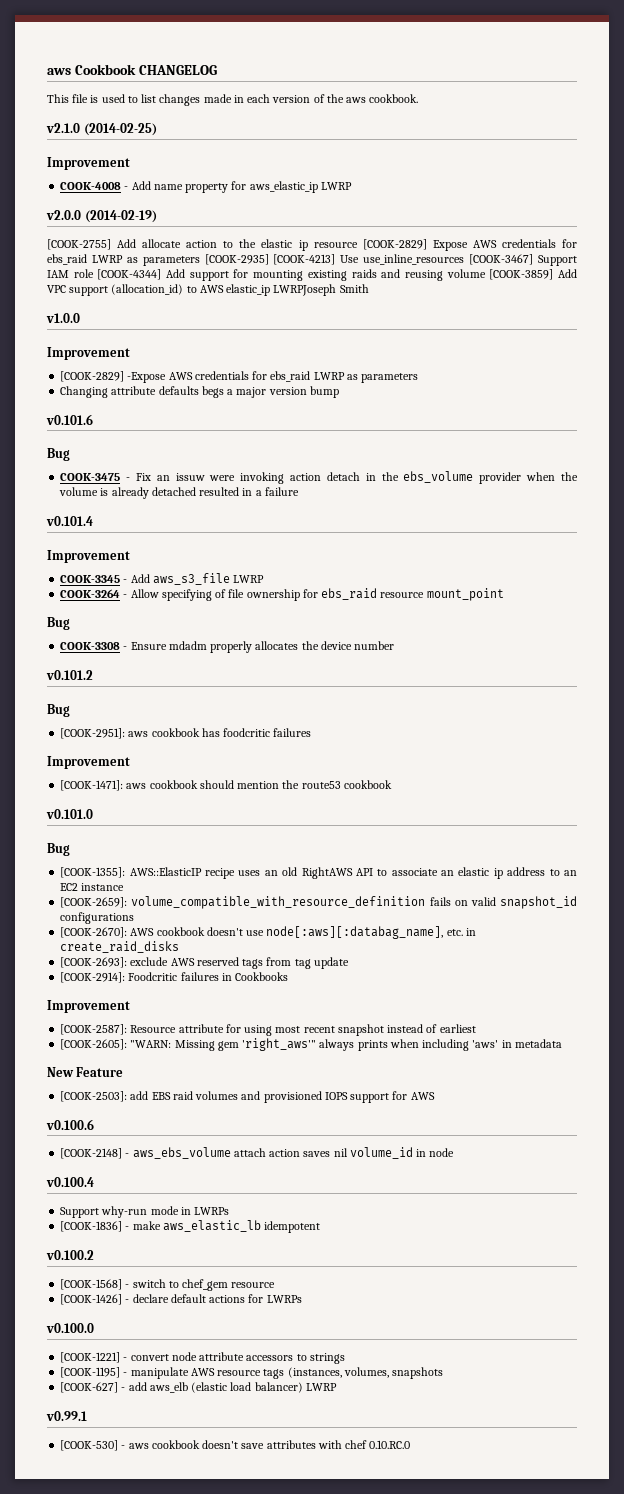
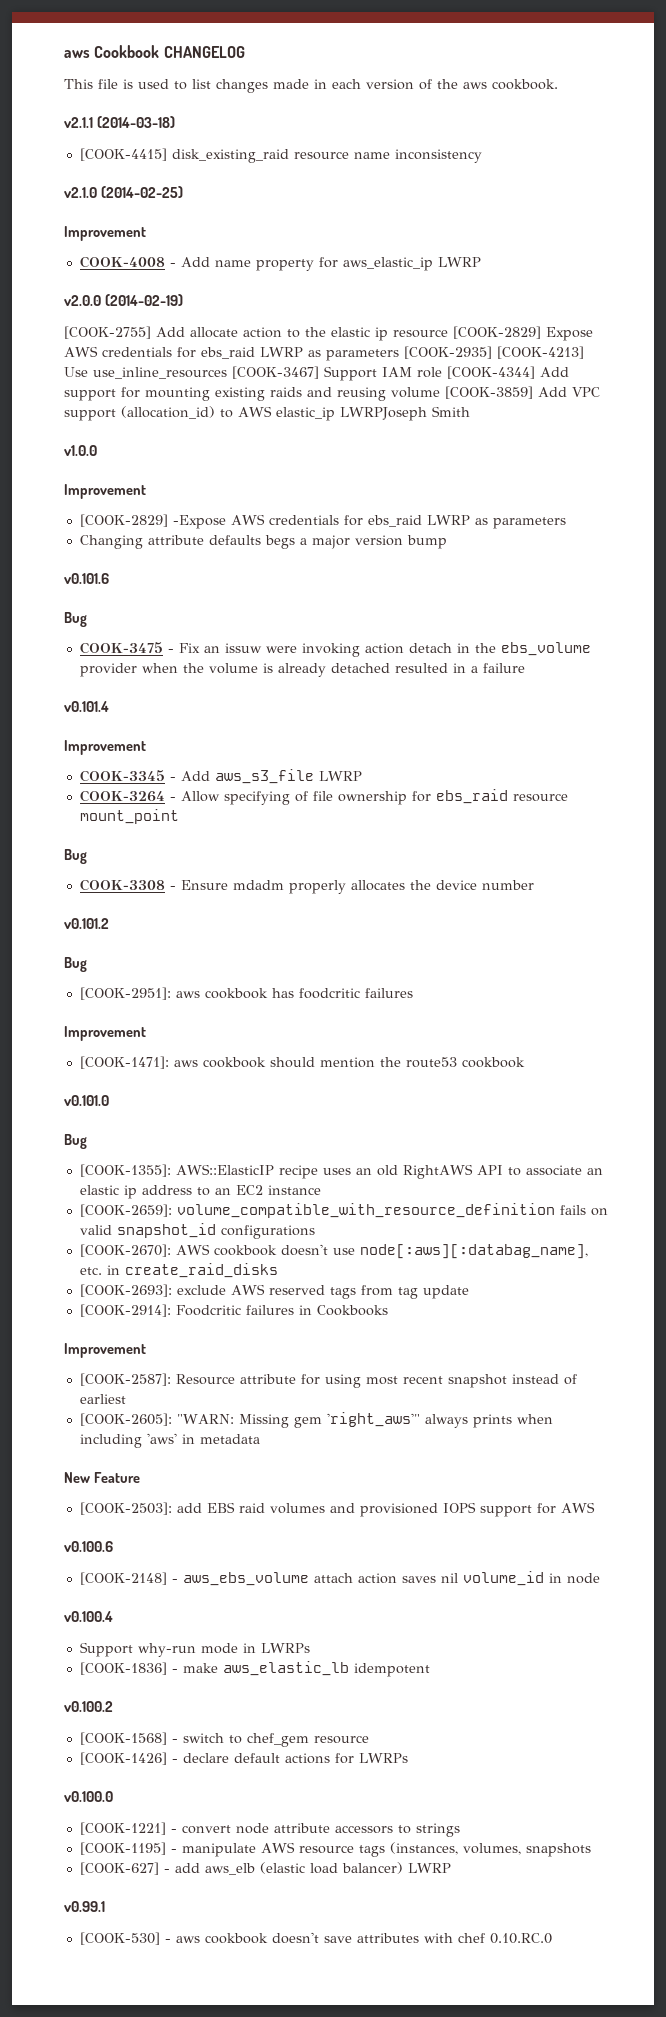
+ v2.1.1 (2014-03-18)
+ [COOK-4415] disk_existing_raid resource name inconsistency

